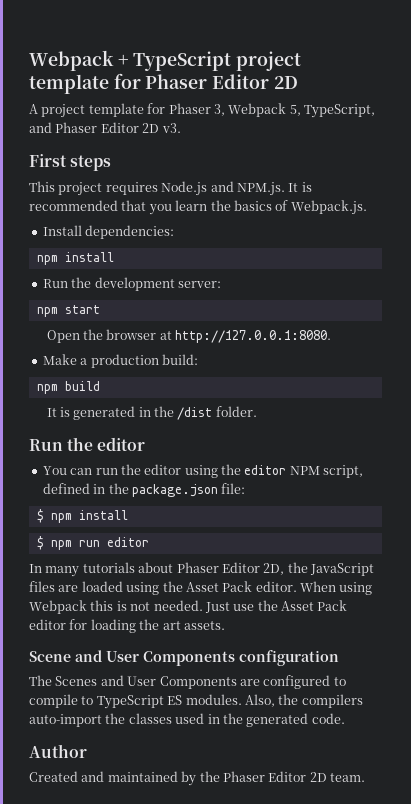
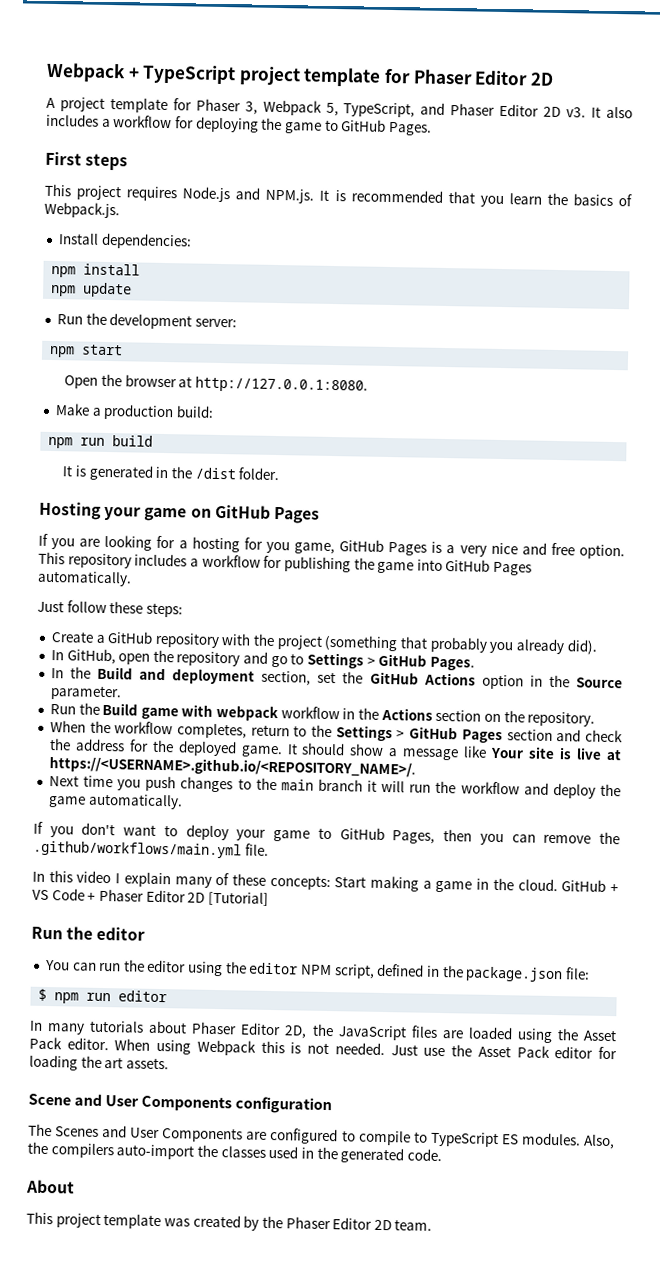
+ It also includes a workflow for deploying the game to GitHub Pages.
+ npm update
- npm build
+ npm run build
+ Hosting your game on GitHub Pages
+ If you are looking for a hosting for you game, GitHub Pages is a very nice and free option. This repository includes a workflow for publishing the game into GitHub Pages automatically.
+ Just follow these steps:
+ Create a GitHub repository with the project (something that probably you already did).
+ In GitHub, open the repository and go to Settings > GitHub Pages.
+ In the Build and deployment section, set the GitHub Actions option in the Source parameter.
+ Run the Build game with webpack workflow in the Actions section on the repository.
+ When the workflow completes, return to the Settings > GitHub Pages section and check the address for the deployed game. It should show a message like Your site is live at https://<USERNAME>.github.io/<REPOSITORY_NAME>/.
+ Next time you push changes to the main branch it will run the workflow and deploy the game automatically.
+ If you don't want to deploy your game to GitHub Pages, then you can remove the .github/workflows/main.yml file.
+ In this video I explain many of these concepts: Start making a game in the cloud. GitHub + VS Code + Phaser Editor 2D [Tutorial]
- $ npm install
- Author
- Created and maintained by the Phaser Editor 2D team.
+ About
+ This project template was created by the Phaser Editor 2D team.

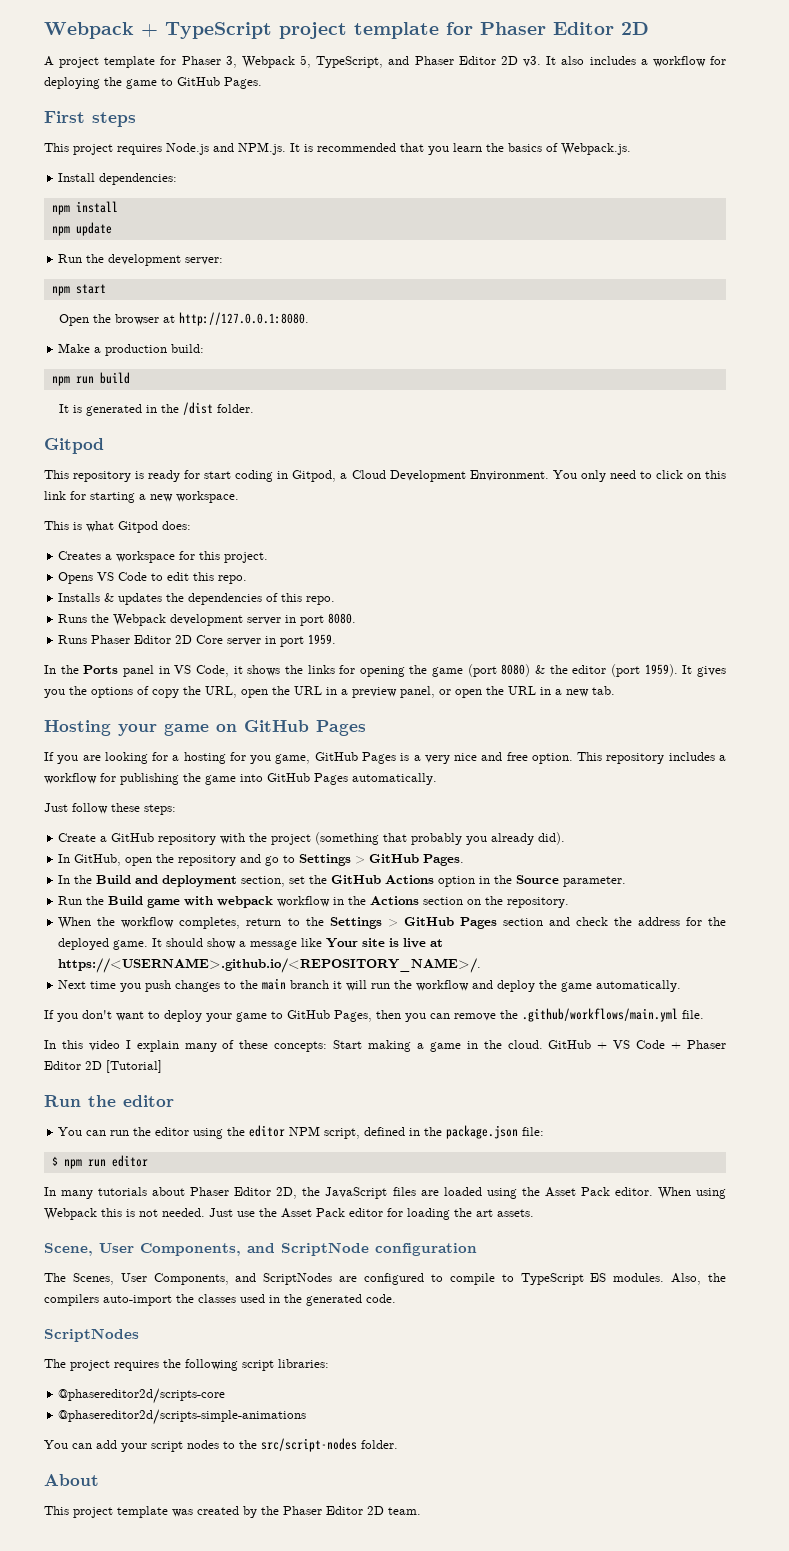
  It is generated in the /dist folder.
+ Gitpod
+ This repository is ready for start coding in Gitpod, a Cloud Development Environment. You only need to click on this link for starting a new workspace.
+ This is what Gitpod does:
+ Creates a workspace for this project.
+ Opens VS Code to edit this repo.
+ Installs & updates the dependencies of this repo.
+ Runs the Webpack development server in port 8080.
+ Runs Phaser Editor 2D Core server in port 1959.
+ In the Ports panel in VS Code, it shows the links for opening the game (port 8080) & the editor (port 1959). It gives you the options of copy the URL, open the URL in a preview panel, or open the URL in a new tab.
- Scene and User Components configuration
- The Scenes and User Components are configured to compile to TypeScript ES modules.
+ Scene, User Components, and ScriptNode configuration
+ The Scenes, User Components, and ScriptNodes are configured to compile to TypeScript ES modules.
  Also, the compilers auto-import the classes used in the generated code.
+ ScriptNodes
+ The project requires the following script libraries:
+ @phasereditor2d/scripts-core
+ @phasereditor2d/scripts-simple-animations
+ You can add your script nodes to the src/script-nodes folder.

